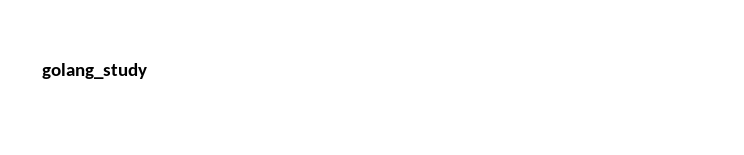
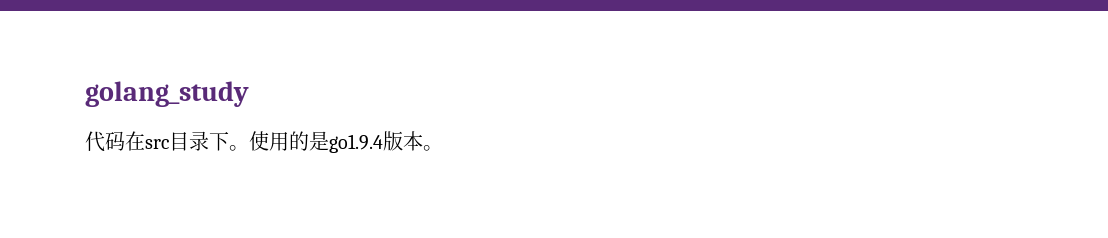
+ 代码在src目录下。使用的是go1.9.4版本。

